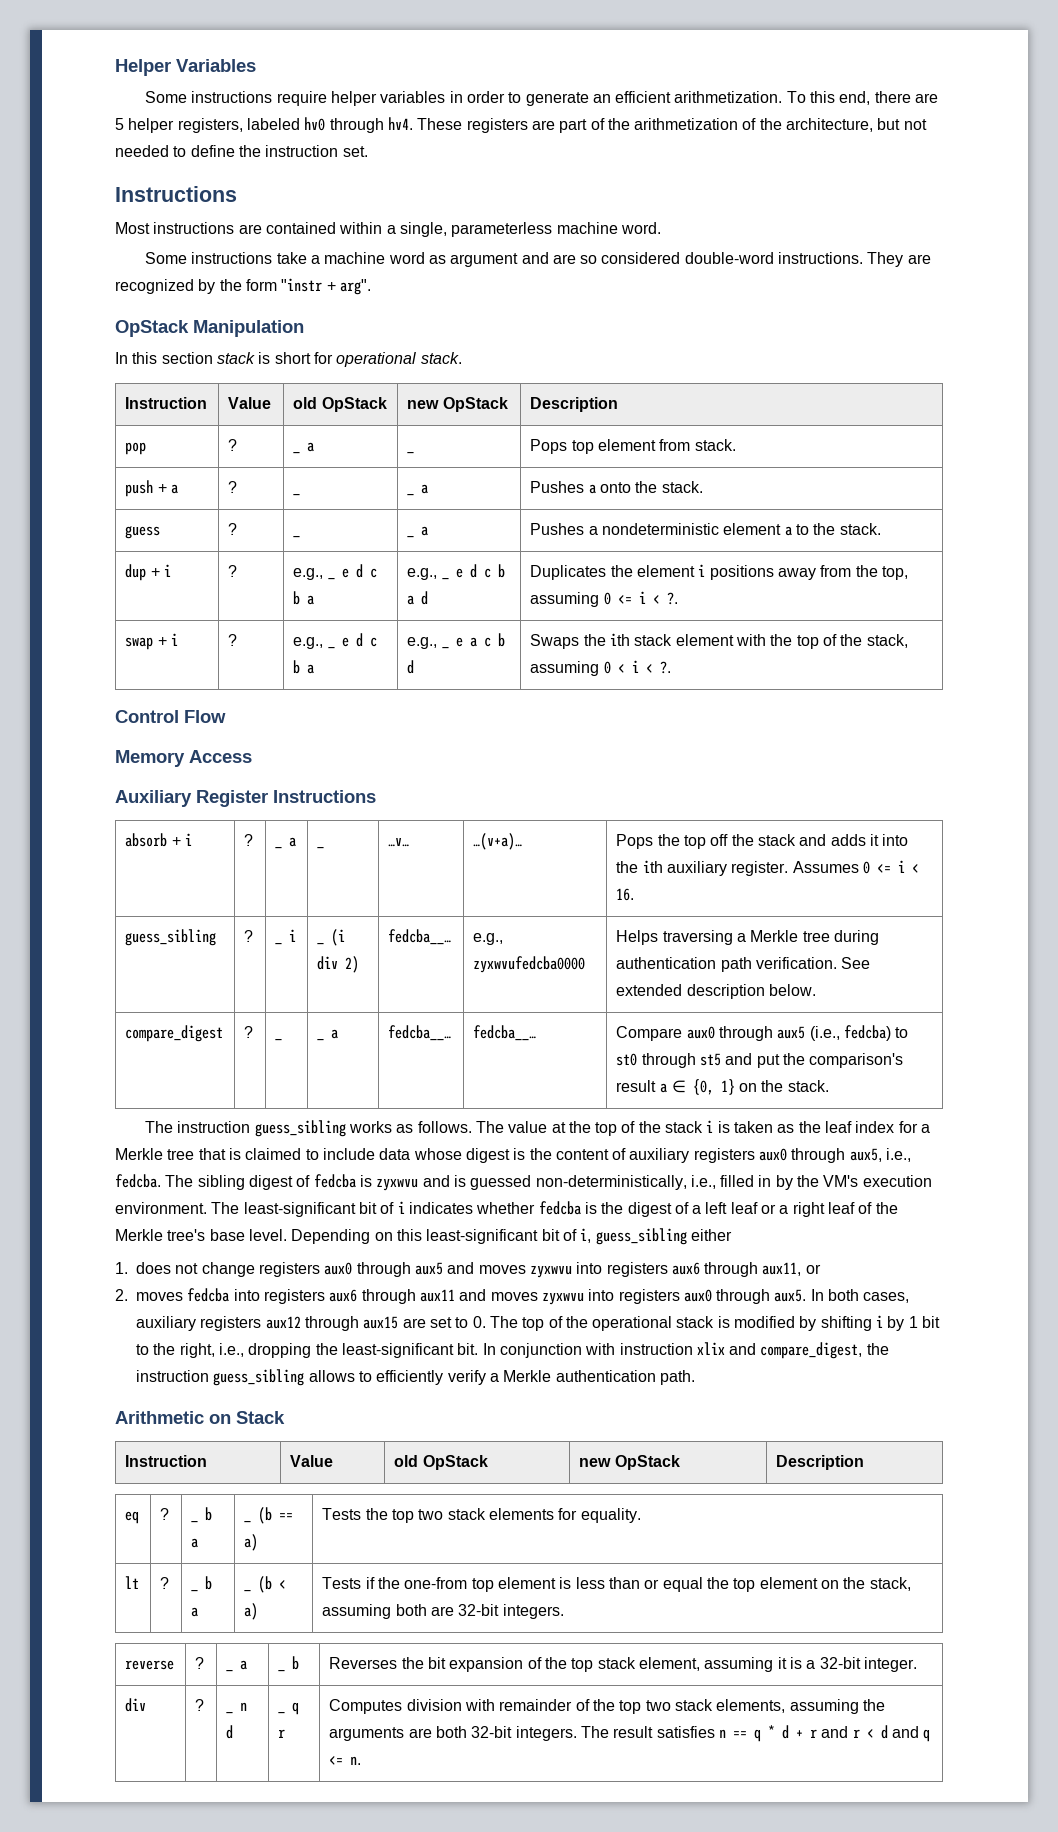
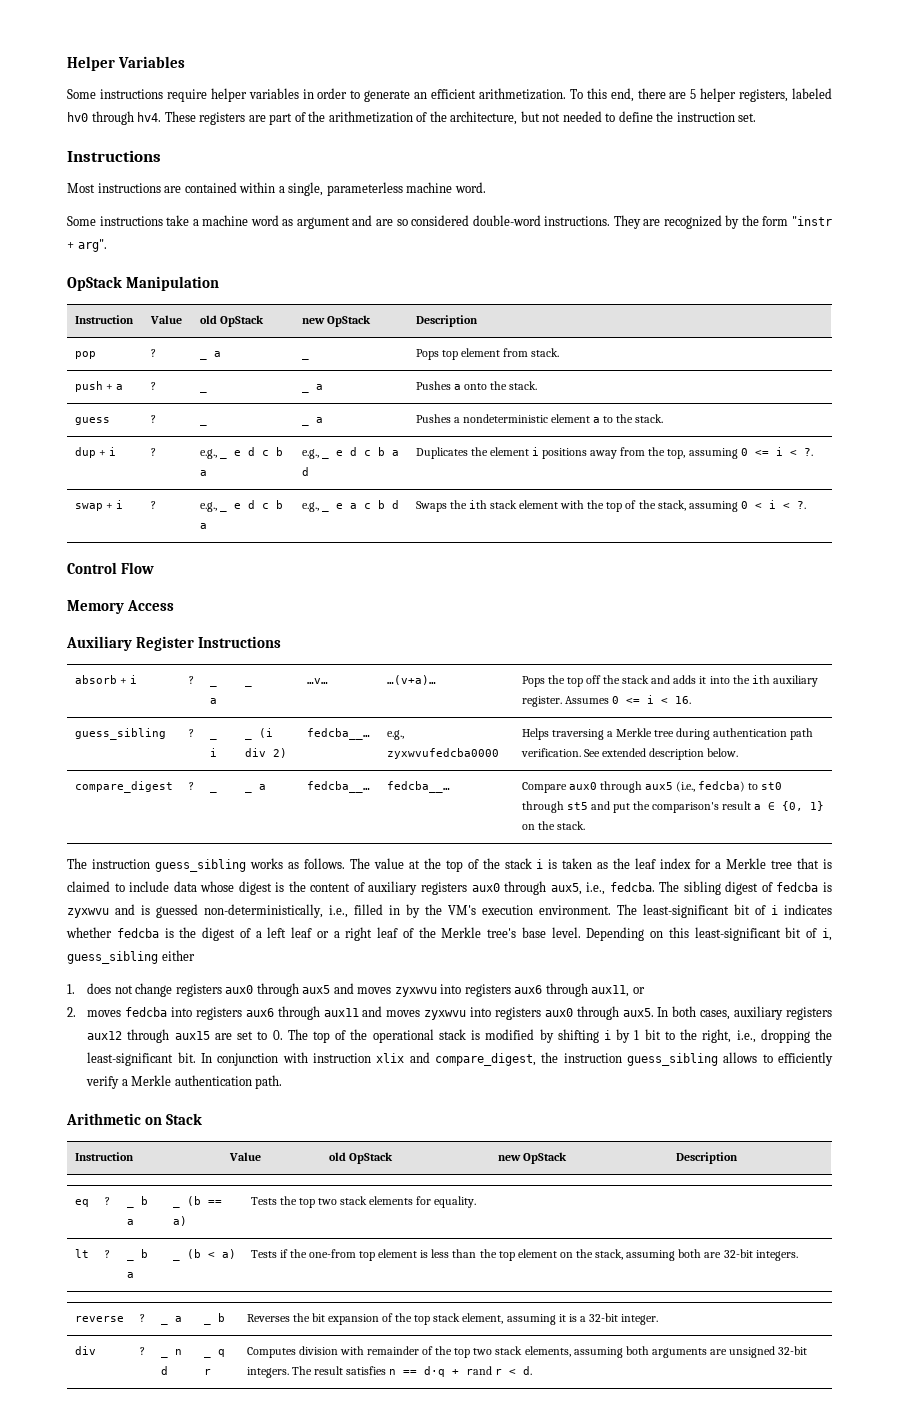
- In this section stack is short for operational stack.
- lt | ? | _ b a | _ (b < a) | Tests if the one-from top element is less than or equal the top element on the stack, assuming both are 32-bit integers.
+ lt | ? | _ b a | _ (b < a) | Tests if the one-from top element is less than the top element on the stack, assuming both are 32-bit integers.
- Computes division with remainder of the top two stack elements, assuming the arguments are both 32-bit integers.
+ Computes division with remainder of the top two stack elements, assuming both arguments are unsigned 32-bit integers.
- The result satisfies n == q * d + r and r < d and q <= n.
+ The result satisfies n == d·q + rand r < d.

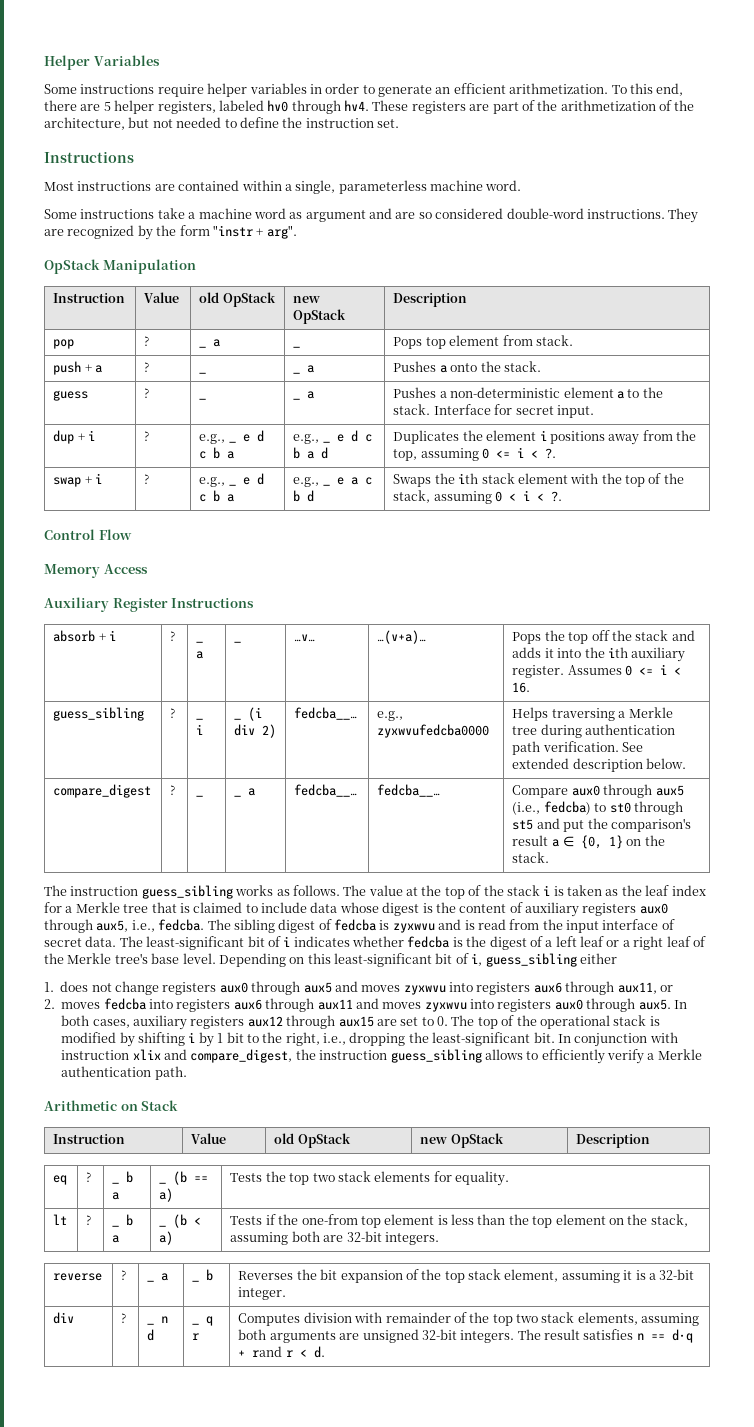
- guess | ? | _ | _ a | Pushes a nondeterministic element a to the stack.
+ guess | ? | _ | _ a | Pushes a non-deterministic element a to the stack. Interface for secret input.
- The sibling digest of fedcba is zyxwvu and is guessed non-deterministically, i.e., filled in by the VM's execution environment.
+ The sibling digest of fedcba is zyxwvu and is read from the input interface of secret data.

